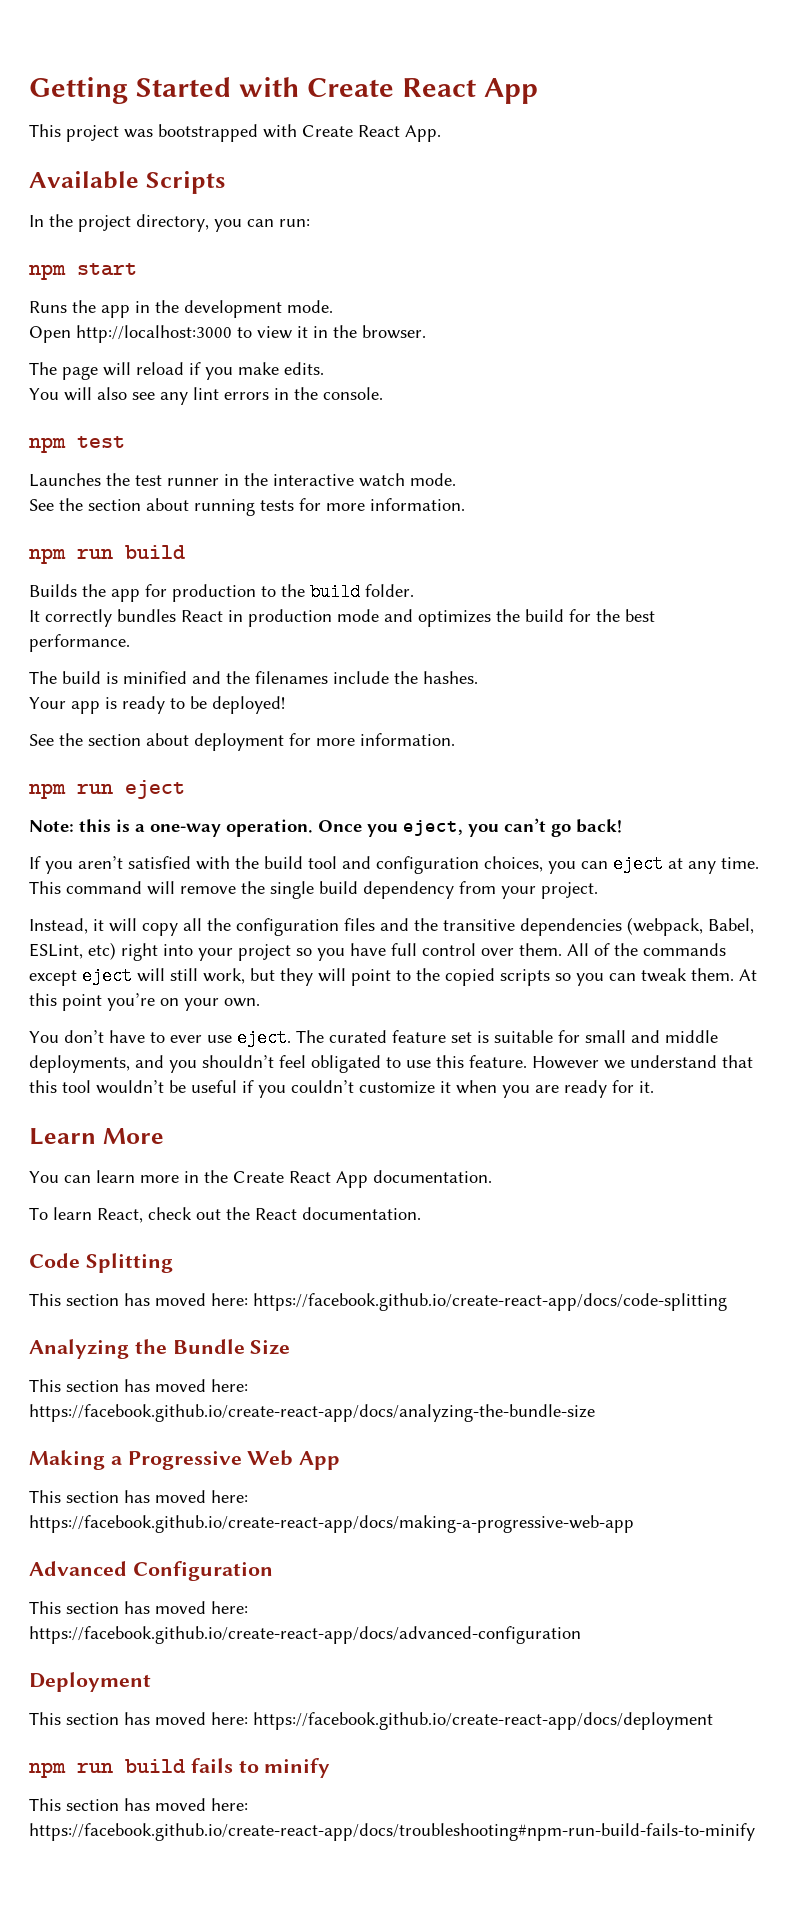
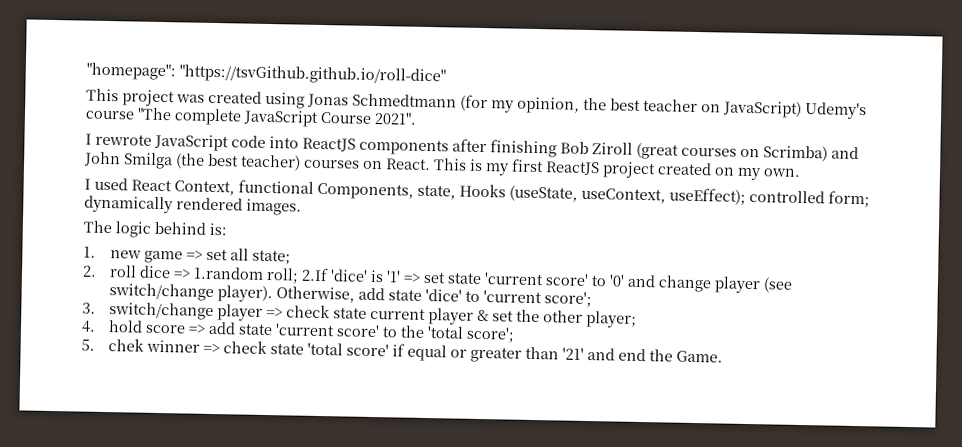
- Getting Started with Create React App
- This project was bootstrapped with Create React App.
- Available Scripts
- In the project directory, you can run:
- npm start
- Runs the app in the development mode.
- Open http://localhost:3000 to view it in the browser.
- The page will reload if you make edits.
- You will also see any lint errors in the console.
- npm test
- Launches the test runner in the interactive watch mode.
- See the section about running tests for more information.
- npm run build
- Builds the app for production to the build folder.
- It correctly bundles React in production mode and optimizes the build for the best performance.
- The build is minified and the filenames include the hashes.
- Your app is ready to be deployed!
- See the section about deployment for more information.
- npm run eject
- Note: this is a one-way operation. Once you eject, you can’t go back!
- If you aren’t satisfied with the build tool and configuration choices, you can eject at any time. This command will remove the single build dependency from your project.
- Instead, it will copy all the configuration files and the transitive dependencies (webpack, Babel, ESLint, etc) right into your project so you have full control over them. All of the commands except eject will still work, but they will point to the copied scripts so you can tweak them. At this point you’re on your own.
- You don’t have to ever use eject. The curated feature set is suitable for small and middle deployments, and you shouldn’t feel obligated to use this feature. However we understand that this tool wouldn’t be useful if you couldn’t customize it when you are ready for it.
- Learn More
- You can learn more in the Create React App documentation.
- To learn React, check out the React documentation.
- Code Splitting
- This section has moved here: https://facebook.github.io/create-react-app/docs/code-splitting
- Analyzing the Bundle Size
- This section has moved here: https://facebook.github.io/create-react-app/docs/analyzing-the-bundle-size
- Making a Progressive Web App
- This section has moved here: https://facebook.github.io/create-react-app/docs/making-a-progressive-web-app
- Advanced Configuration
- This section has moved here: https://facebook.github.io/create-react-app/docs/advanced-configuration
- Deployment
- This section has moved here: https://facebook.github.io/create-react-app/docs/deployment
- npm run build fails to minify
- This section has moved here: https://facebook.github.io/create-react-app/docs/troubleshooting#npm-run-build-fails-to-minify
+ "homepage": "https://tsvGithub.github.io/roll-dice"
+ This project was created using Jonas Schmedtmann (for my opinion, the best teacher on JavaScript) Udemy's course "The complete JavaScript Course 2021".
+ I rewrote JavaScript code into ReactJS components after finishing Bob Ziroll (great courses on Scrimba) and John Smilga (the best teacher) courses on React. This is my first ReactJS project created on my own.
+ I used React Context, functional Components, state, Hooks (useState, useContext, useEffect); controlled form; dynamically rendered images.
+ The logic behind is:
+ 1. new game => set all state;
+ 2. roll dice => 1.random roll; 2.If 'dice' is '1' => set state 'current score' to '0' and change player (see switch/change player). Otherwise, add state 'dice' to 'current score';
+ 3. switch/change player => check state current player & set the other player;
+ 4. hold score => add state 'current score' to the 'total score';
+ 5. chek winner => check state 'total score' if equal or greater than '21' and end the Game.

